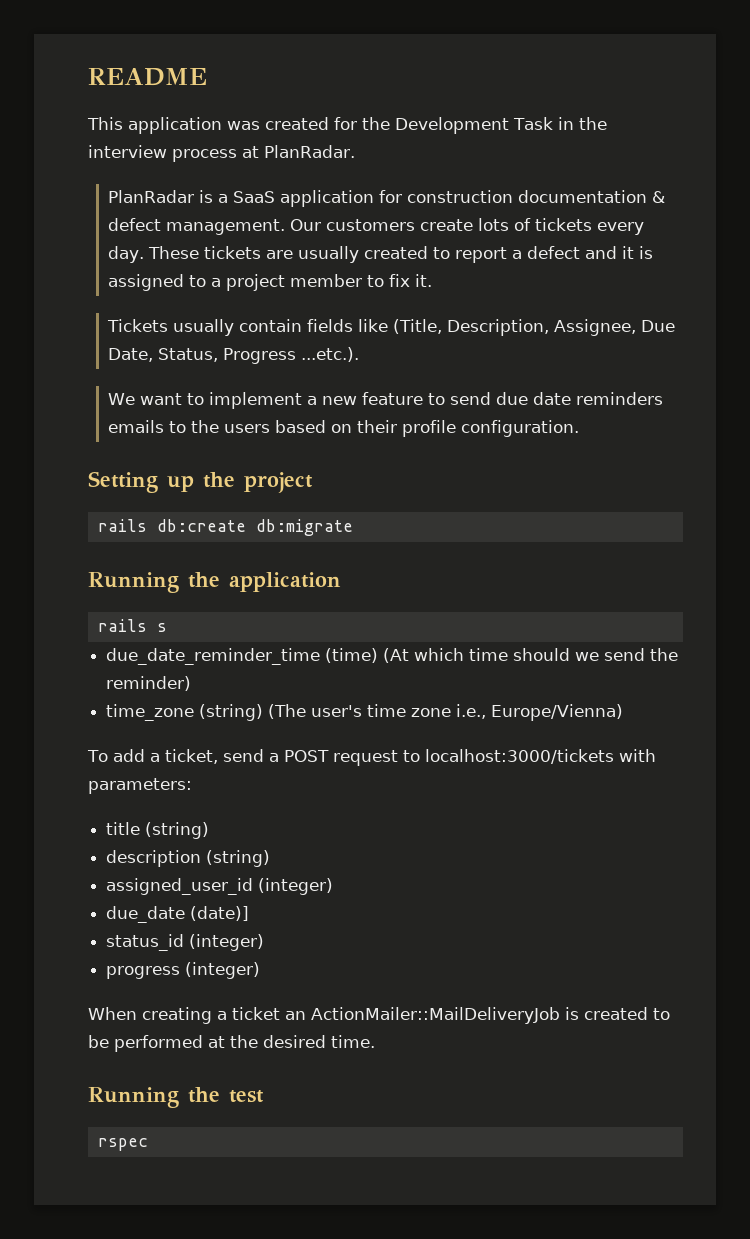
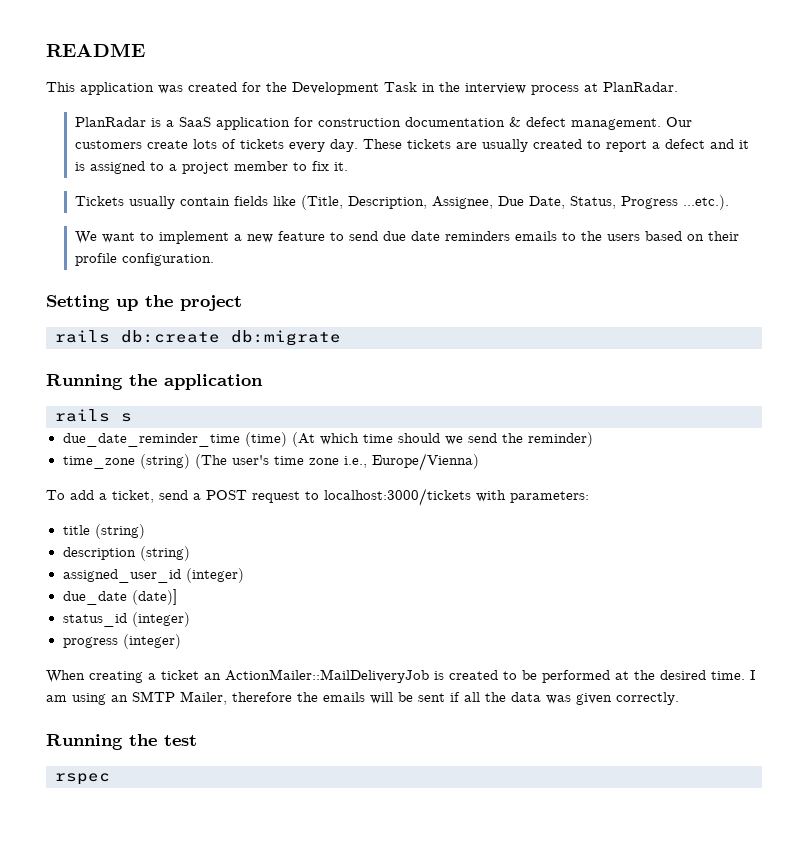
+ I am using an SMTP Mailer, therefore the emails will be sent if all the data was given correctly.

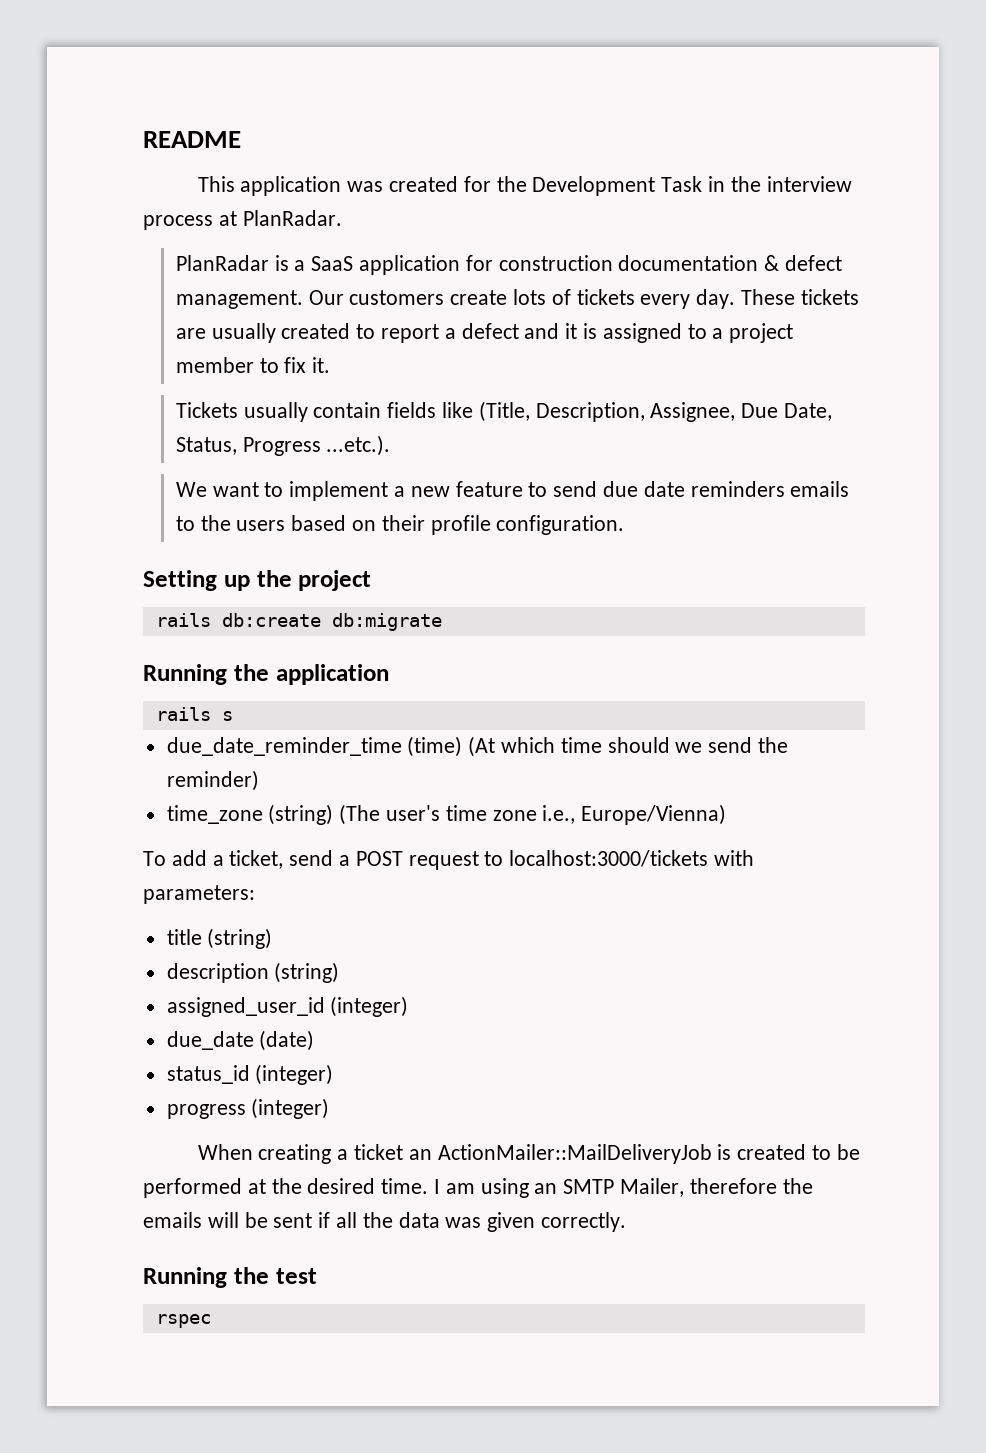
- due_date (date)]
+ due_date (date)

